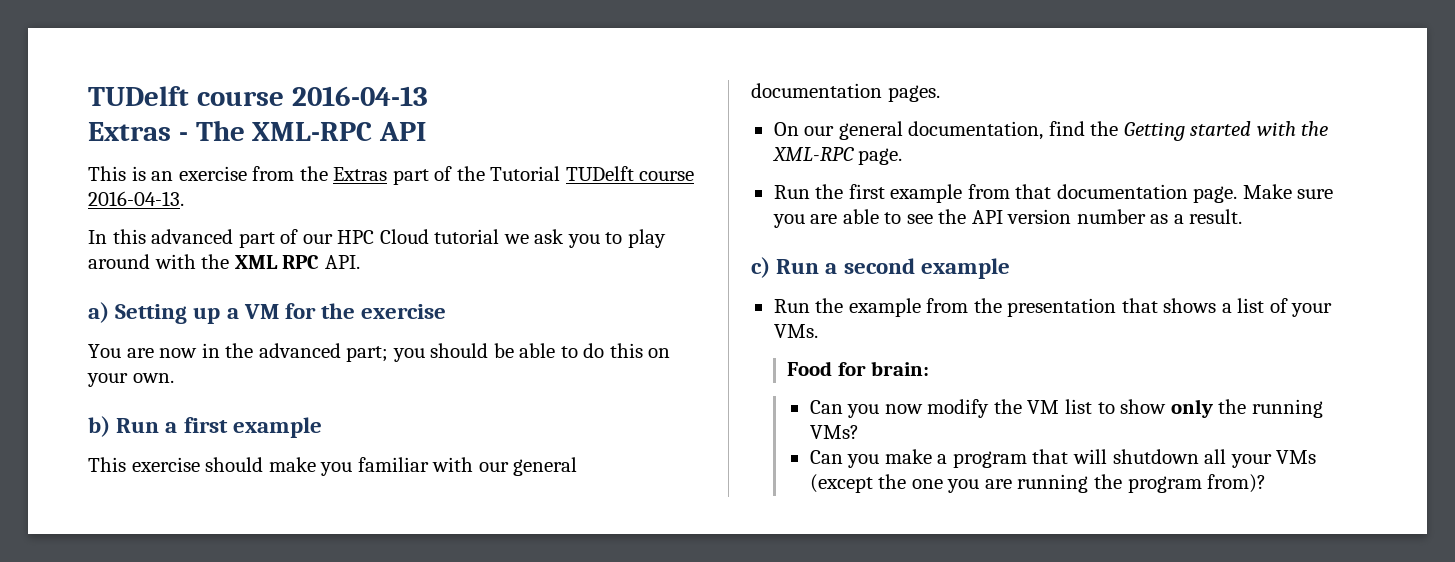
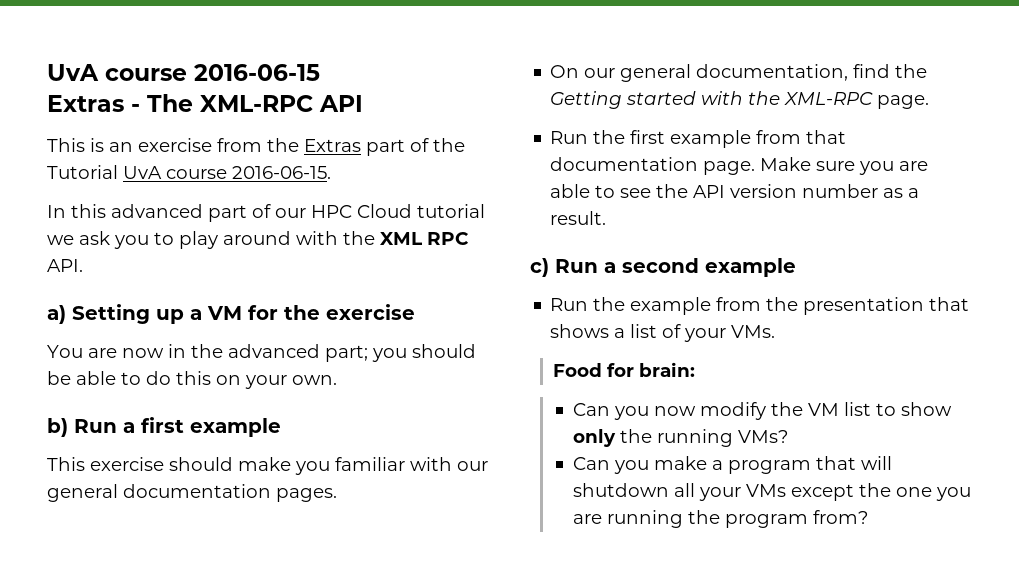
- TUDelft course 2016-04-13
+ UvA course 2016-06-15
- This is an exercise from the Extras part of the Tutorial TUDelft course 2016-04-13.
+ This is an exercise from the Extras part of the Tutorial UvA course 2016-06-15.
- Can you make a program that will shutdown all your VMs (except the one you are running the program from)?
+ Can you make a program that will shutdown all your VMs except the one you are running the program from?

